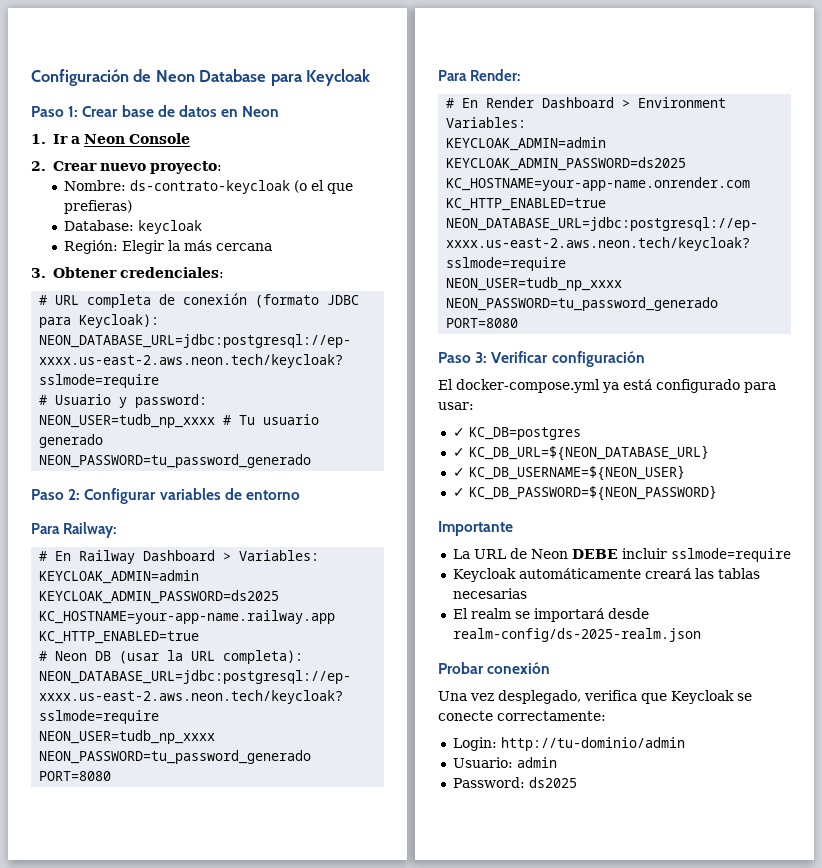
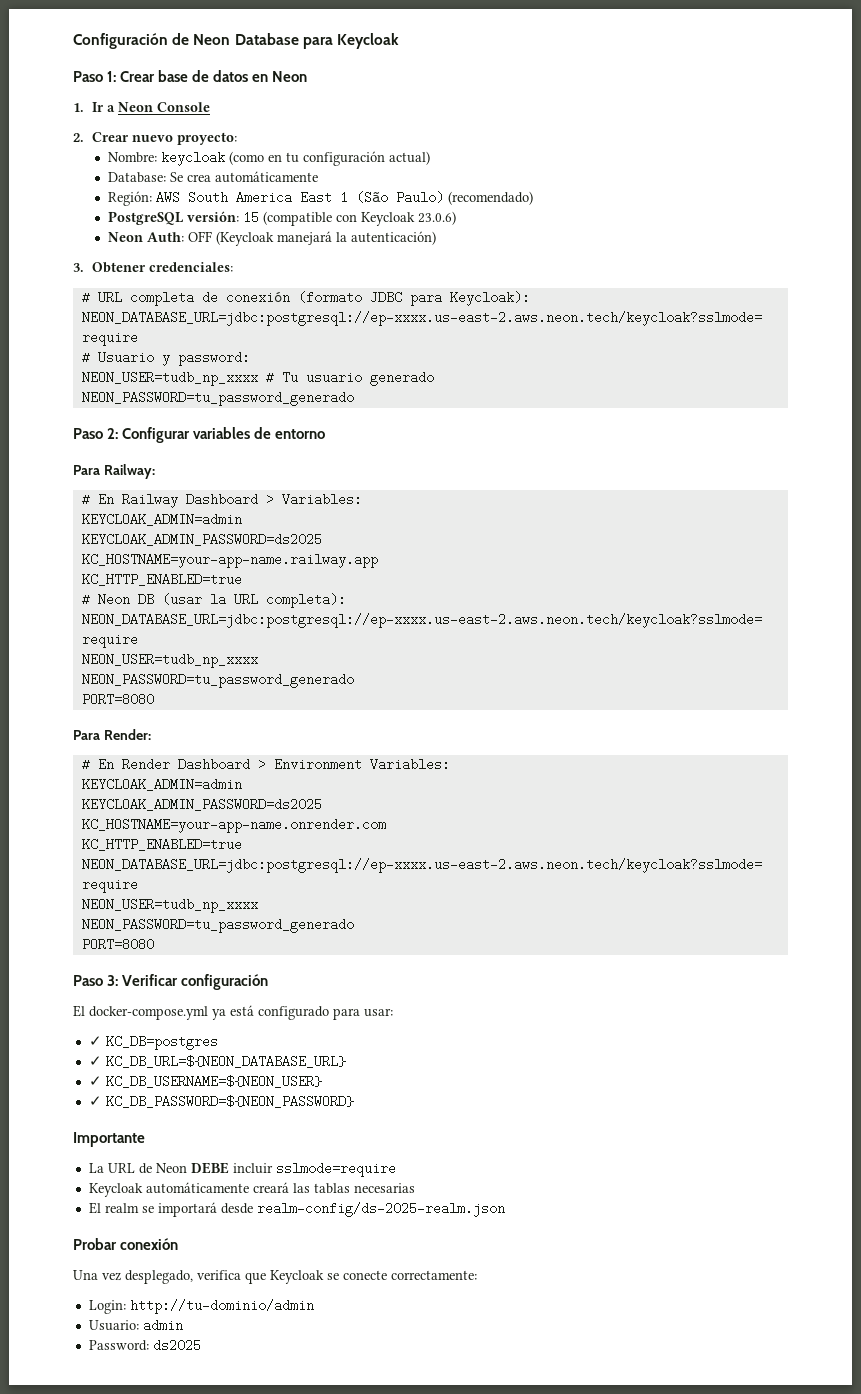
- Nombre: ds-contrato-keycloak (o el que prefieras)
- Database: keycloak
- Región: Elegir la más cercana
+ Nombre: keycloak (como en tu configuración actual)
+ Database: Se crea automáticamente
+ Región: AWS South America East 1 (São Paulo) (recomendado)
+ PostgreSQL versión: 15 (compatible con Keycloak 23.0.6)
+ Neon Auth: OFF (Keycloak manejará la autenticación)

